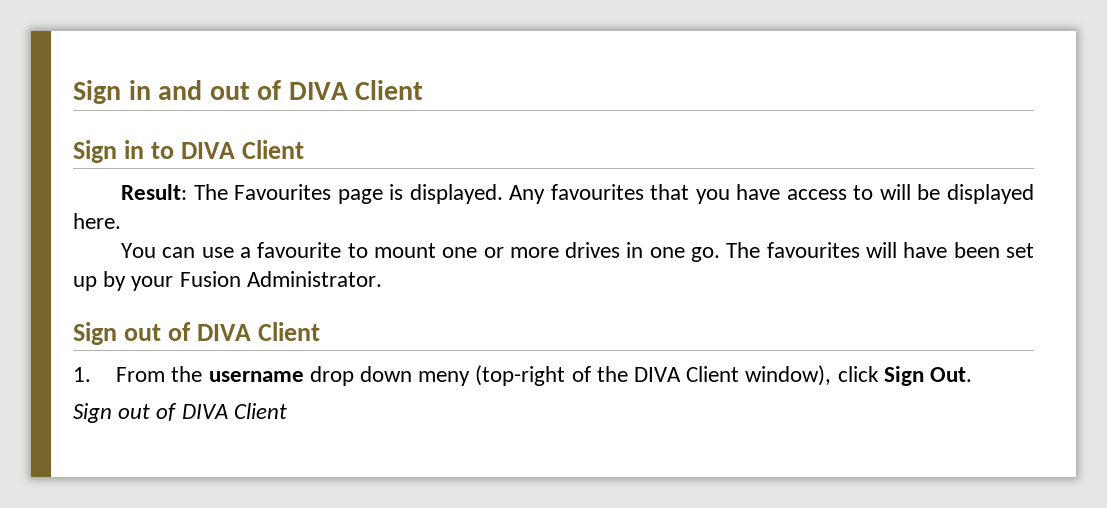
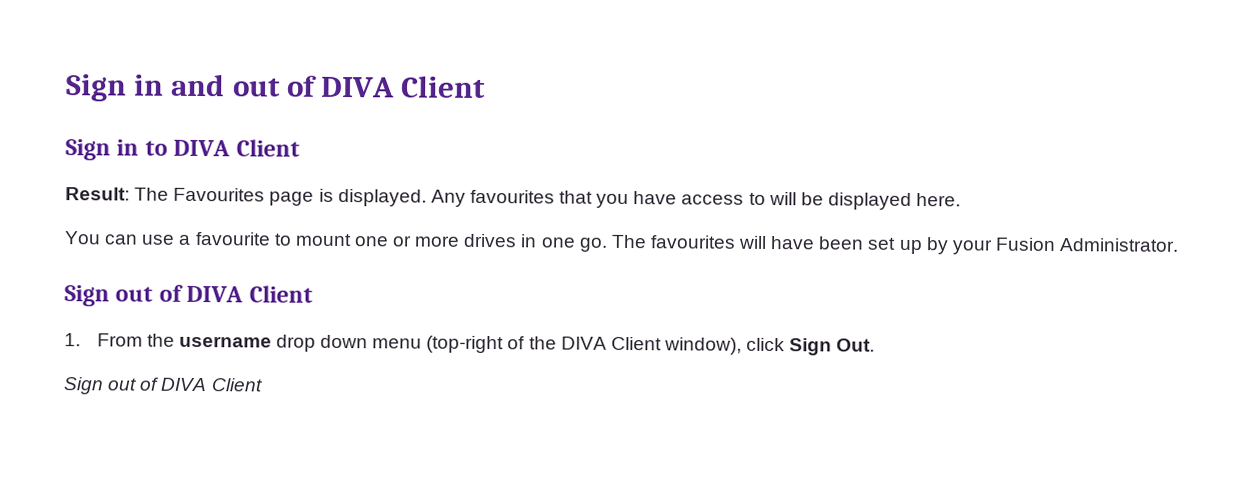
- 1. From the username drop down meny (top-right of the DIVA Client window), click Sign Out.
+ 1. From the username drop down menu (top-right of the DIVA Client window), click Sign Out.

